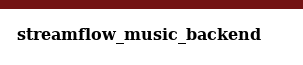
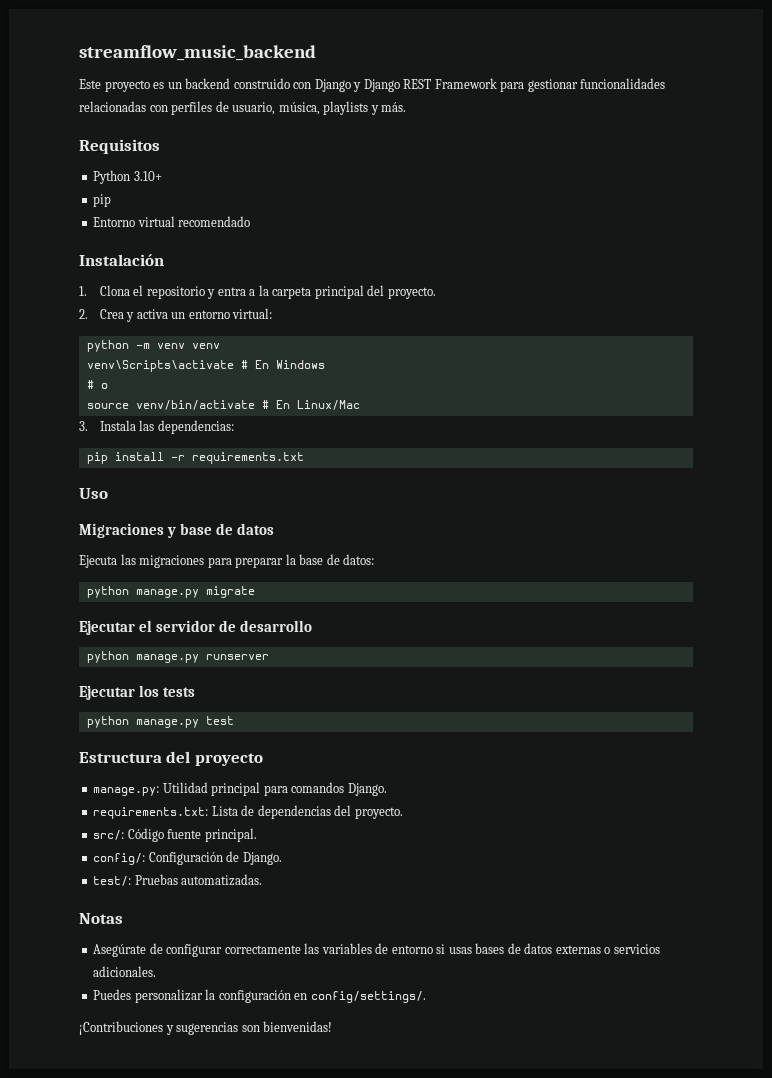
+ Este proyecto es un backend construido con Django y Django REST Framework para gestionar funcionalidades relacionadas con perfiles de usuario, música, playlists y más.
+ Requisitos
+ Python 3.10+
+ pip
+ Entorno virtual recomendado
+ Instalación
+ 1. Clona el repositorio y entra a la carpeta principal del proyecto.
+ 2. Crea y activa un entorno virtual:
+ python -m venv venv
+ venv\Scripts\activate # En Windows
+ # o
+ source venv/bin/activate # En Linux/Mac
+ 3. Instala las dependencias:
+ pip install -r requirements.txt
+ Uso
+ Migraciones y base de datos
+ Ejecuta las migraciones para preparar la base de datos:
+ python manage.py migrate
+ Ejecutar el servidor de desarrollo
+ python manage.py runserver
+ Ejecutar los tests
+ python manage.py test
+ Estructura del proyecto
+ manage.py: Utilidad principal para comandos Django.
+ requirements.txt: Lista de dependencias del proyecto.
+ src/: Código fuente principal.
+ config/: Configuración de Django.
+ test/: Pruebas automatizadas.
+ Notas
+ Asegúrate de configurar correctamente las variables de entorno si usas bases de datos externas o servicios adicionales.
+ Puedes personalizar la configuración en config/settings/.
+ ¡Contribuciones y sugerencias son bienvenidas!

